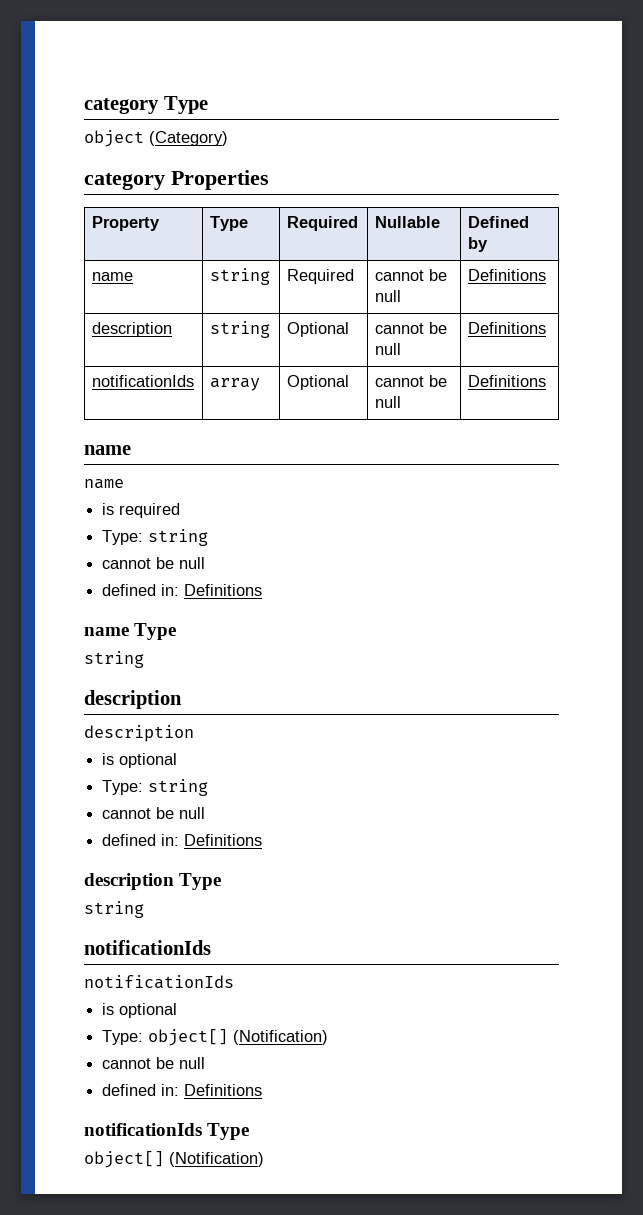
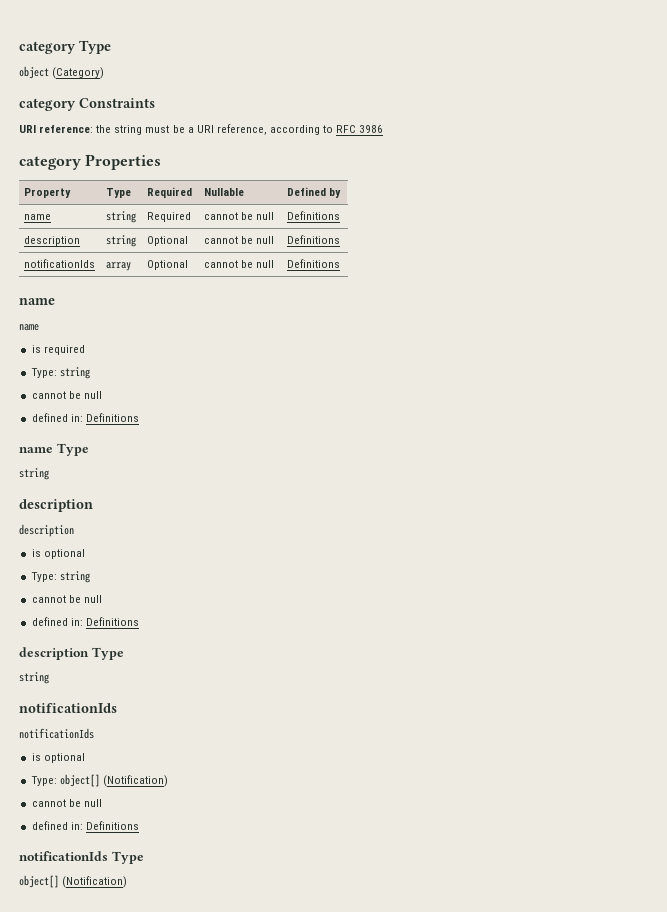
+ category Constraints
+ URI reference: the string must be a URI reference, according to RFC 3986

